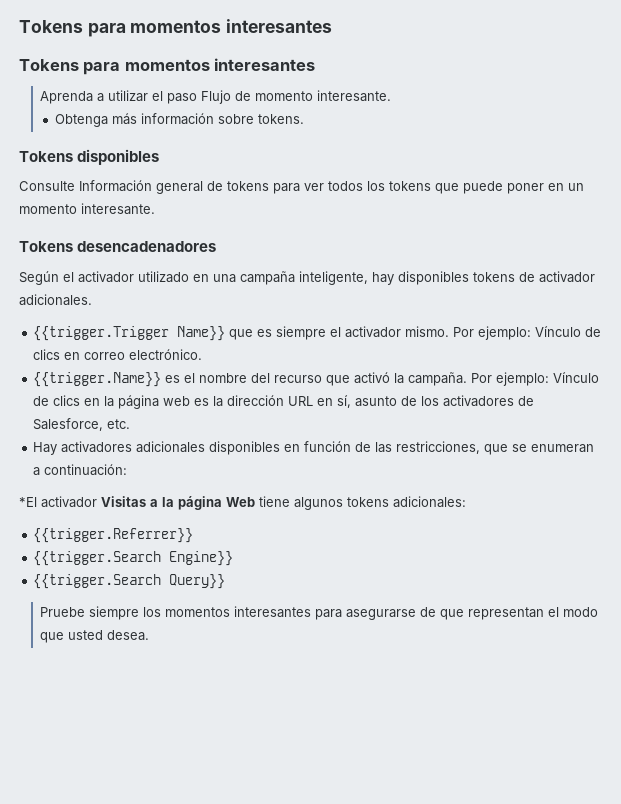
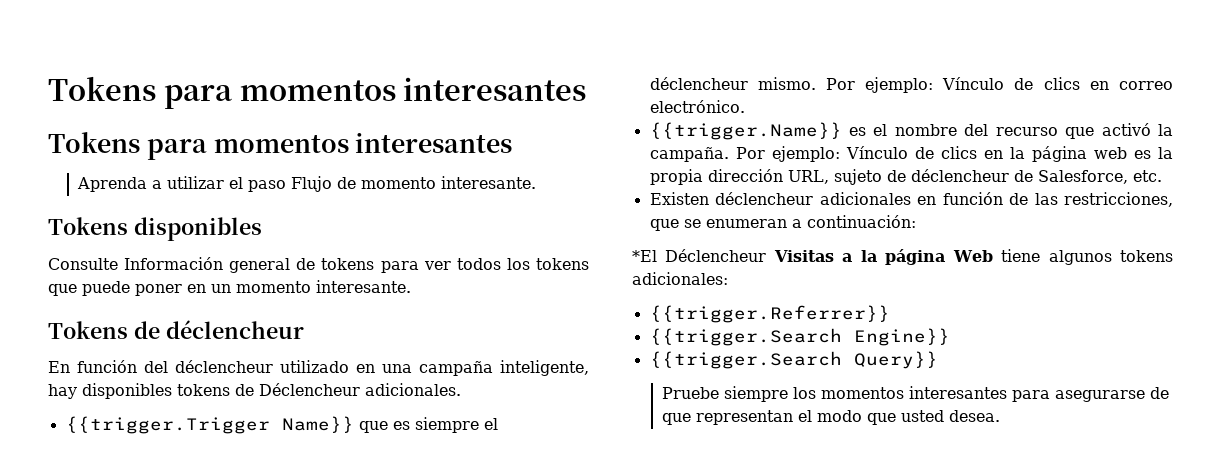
- Obtenga más información sobre tokens.
- Tokens desencadenadores
- Según el activador utilizado en una campaña inteligente, hay disponibles tokens de activador adicionales.
+ Tokens de déclencheur
+ En función del déclencheur utilizado en una campaña inteligente, hay disponibles tokens de Déclencheur adicionales.
- {{trigger.Trigger Name}} que es siempre el activador mismo.
+ {{trigger.Trigger Name}} que es siempre el déclencheur mismo.
- Por ejemplo: Vínculo de clics en la página web es la dirección URL en sí, asunto de los activadores de Salesforce, etc.
+ Por ejemplo: Vínculo de clics en la página web es la propia dirección URL, sujeto de déclencheur de Salesforce, etc.
- Hay activadores adicionales disponibles en función de las restricciones, que se enumeran a continuación:
+ Existen déclencheur adicionales en función de las restricciones, que se enumeran a continuación:
- *El activador Visitas a la página Web tiene algunos tokens adicionales:
+ *El Déclencheur Visitas a la página Web tiene algunos tokens adicionales:

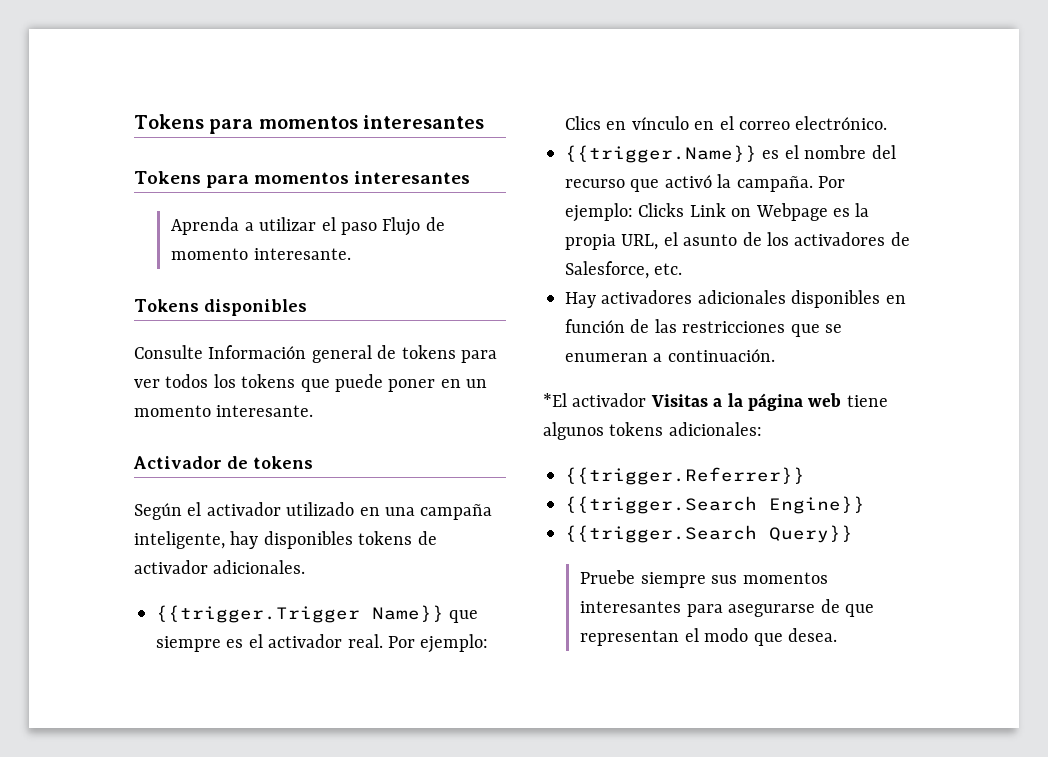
- Tokens de déclencheur
- En función del déclencheur utilizado en una campaña inteligente, hay disponibles tokens de Déclencheur adicionales.
+ Activador de tokens
+ Según el activador utilizado en una campaña inteligente, hay disponibles tokens de activador adicionales.
- {{trigger.Trigger Name}} que es siempre el déclencheur mismo. Por ejemplo: Vínculo de clics en correo electrónico.
+ {{trigger.Trigger Name}} que siempre es el activador real. Por ejemplo: Clics en vínculo en el correo electrónico.
- Por ejemplo: Vínculo de clics en la página web es la propia dirección URL, sujeto de déclencheur de Salesforce, etc.
+ Por ejemplo: Clicks Link on Webpage es la propia URL, el asunto de los activadores de Salesforce, etc.
- Existen déclencheur adicionales en función de las restricciones, que se enumeran a continuación:
+ Hay activadores adicionales disponibles en función de las restricciones que se enumeran a continuación.
- *El Déclencheur Visitas a la página Web tiene algunos tokens adicionales:
+ *El activador Visitas a la página web tiene algunos tokens adicionales:
- Pruebe siempre los momentos interesantes para asegurarse de que representan el modo que usted desea.
+ Pruebe siempre sus momentos interesantes para asegurarse de que representan el modo que desea.

